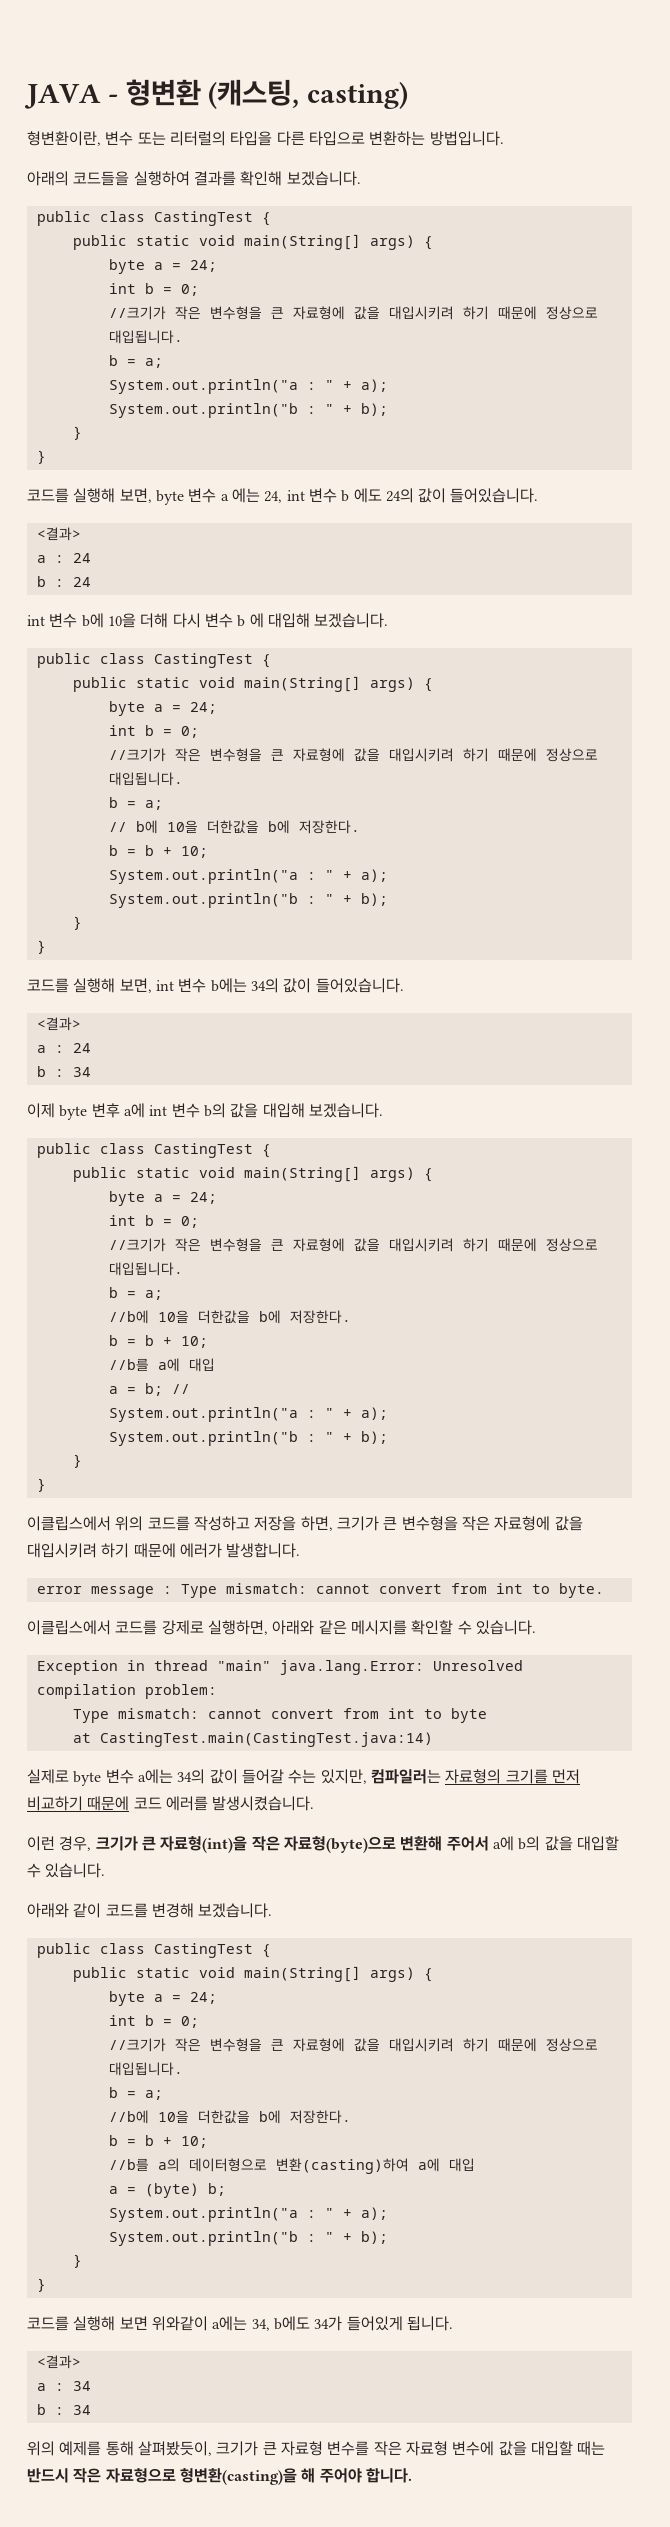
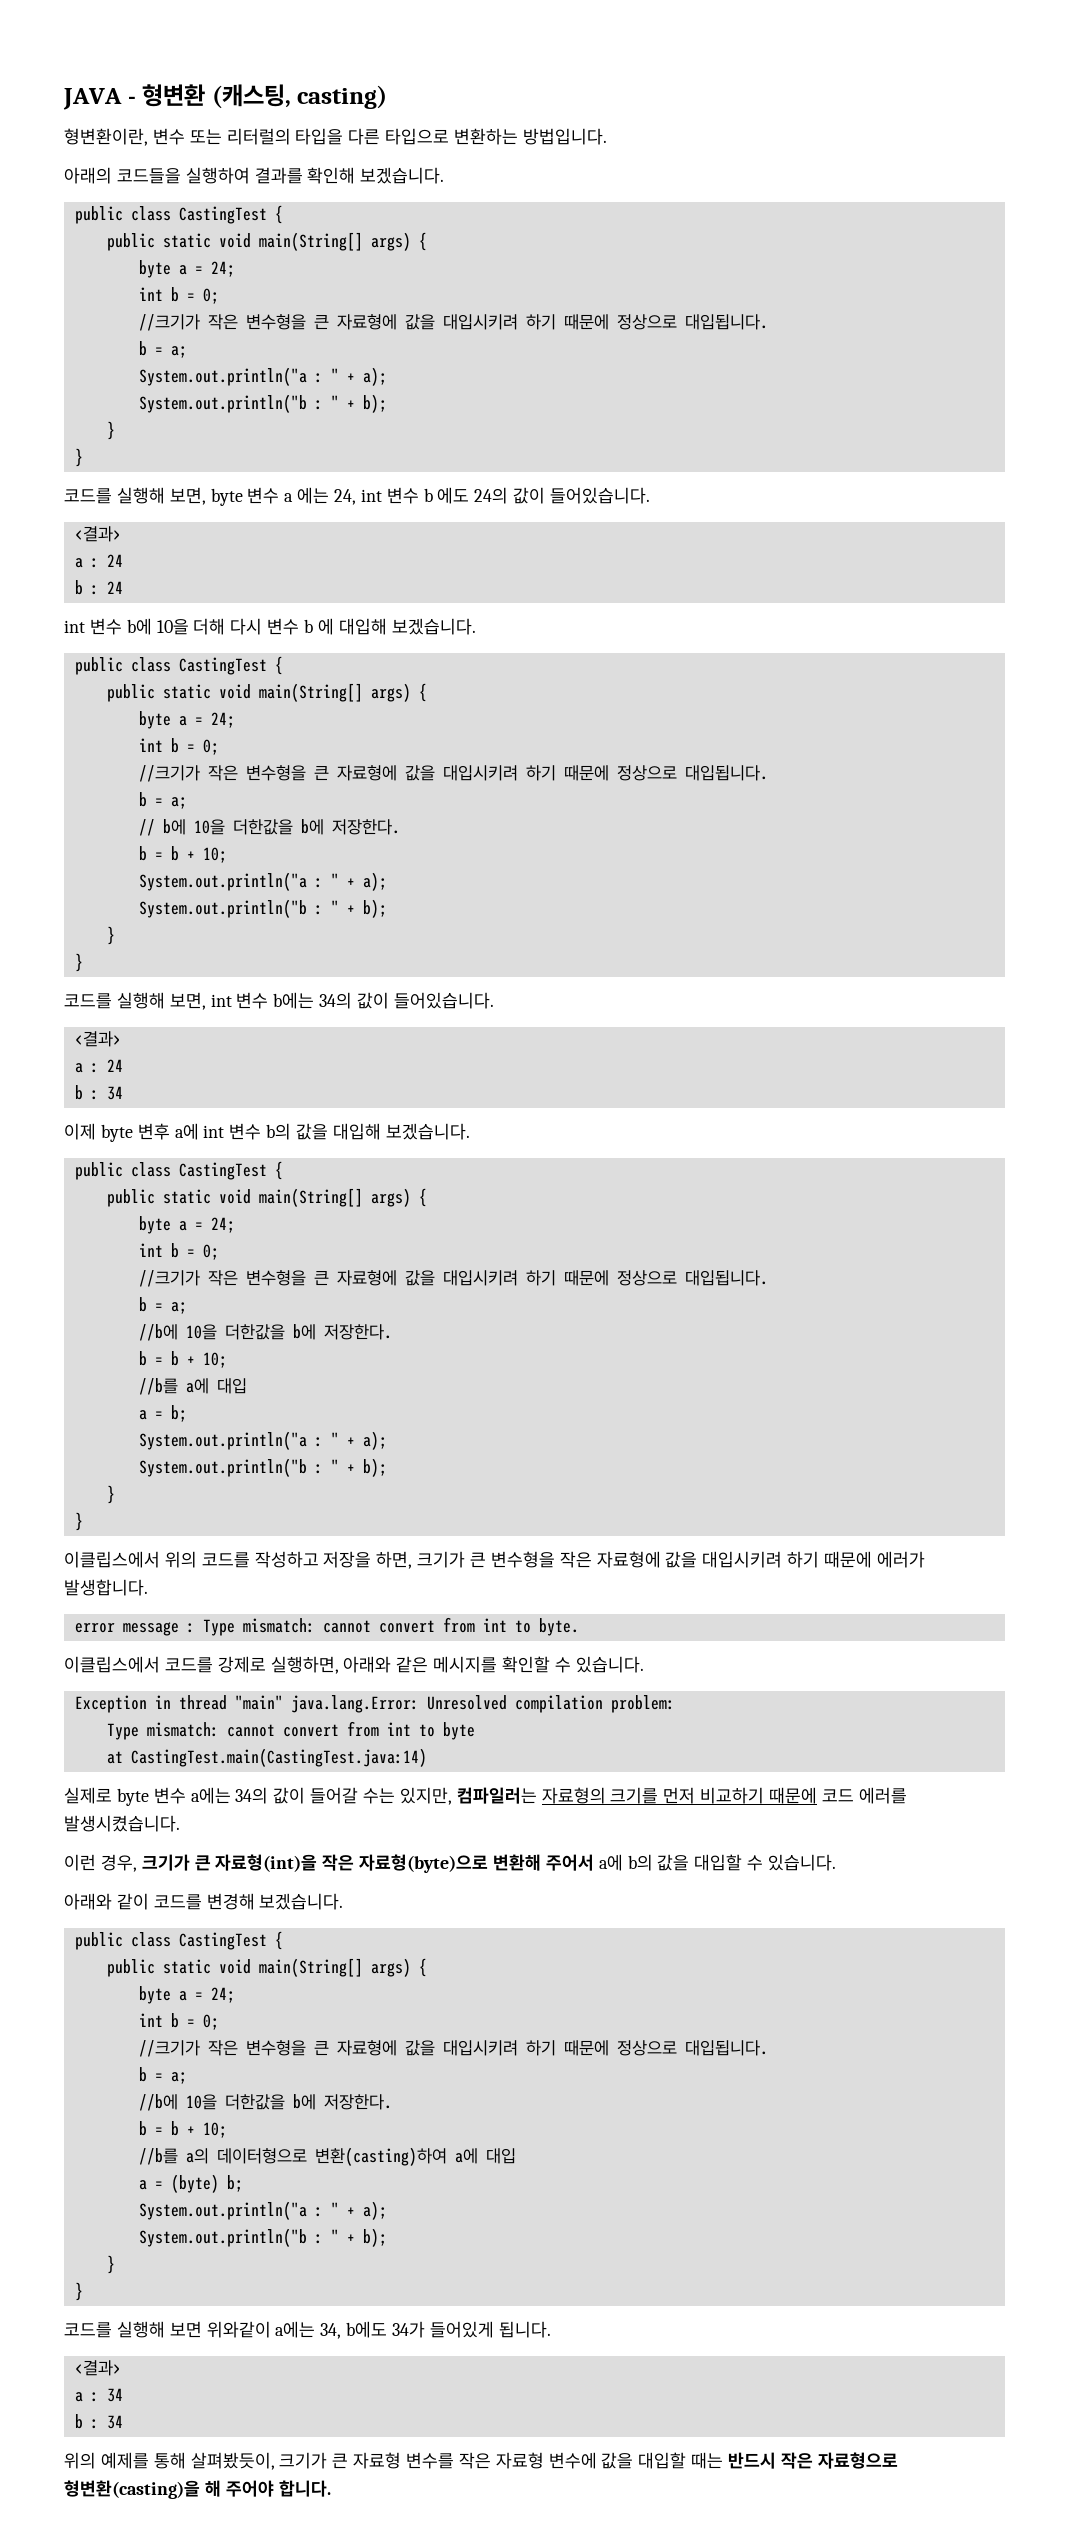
- a = b; //
+ a = b;

